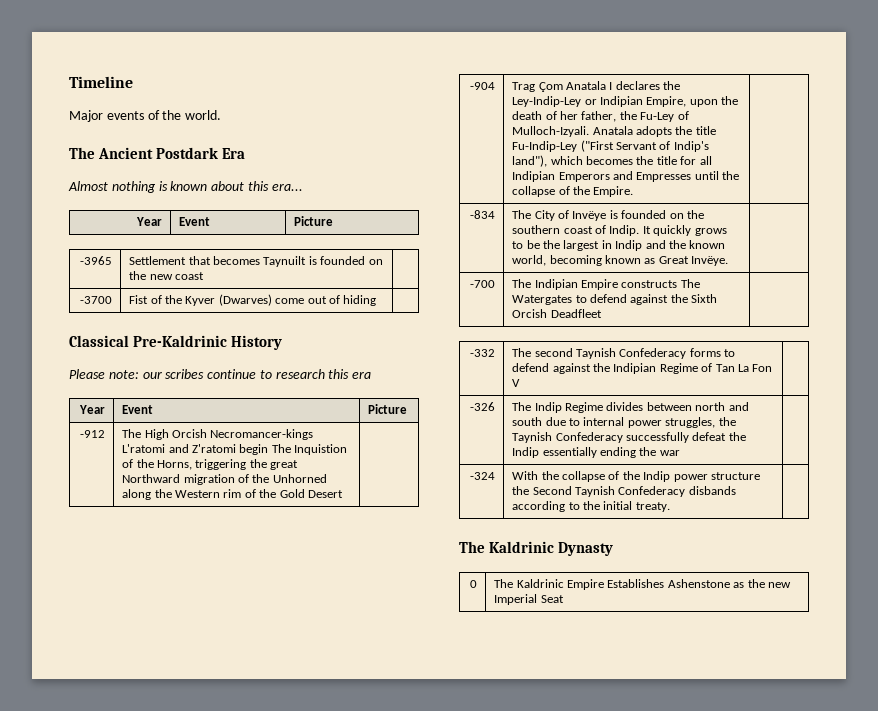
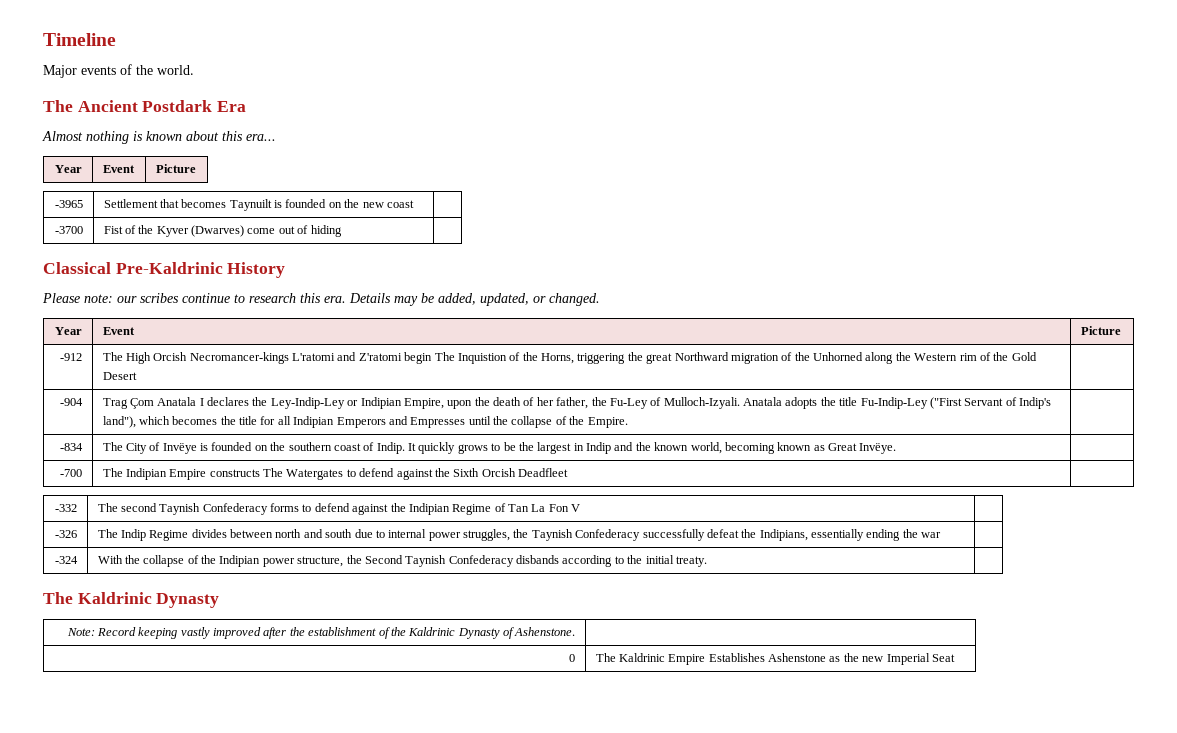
- Please note: our scribes continue to research this era
+ Please note: our scribes continue to research this era. Details may be added, updated, or changed.
- -326 | The Indip Regime divides between north and south due to internal power struggles, the Taynish Confederacy successfully defeat the Indip essentially ending the war |
+ -326 | The Indip Regime divides between north and south due to internal power struggles, the Taynish Confederacy successfully defeat the Indipians, essentially ending the war |
- -324 | With the collapse of the Indip power structure the Second Taynish Confederacy disbands according to the initial treaty. |
+ -324 | With the collapse of the Indipian power structure, the Second Taynish Confederacy disbands according to the initial treaty. |
+ Note: Record keeping vastly improved after the establishment of the Kaldrinic Dynasty of Ashenstone. |

